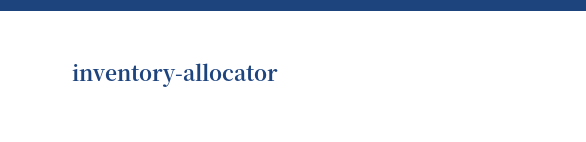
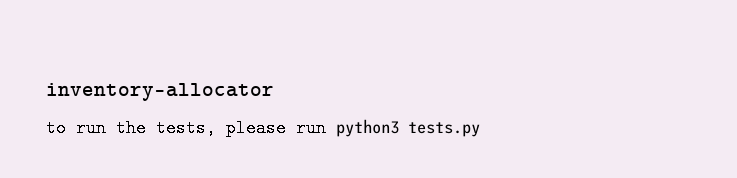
+ to run the tests, please run python3 tests.py

